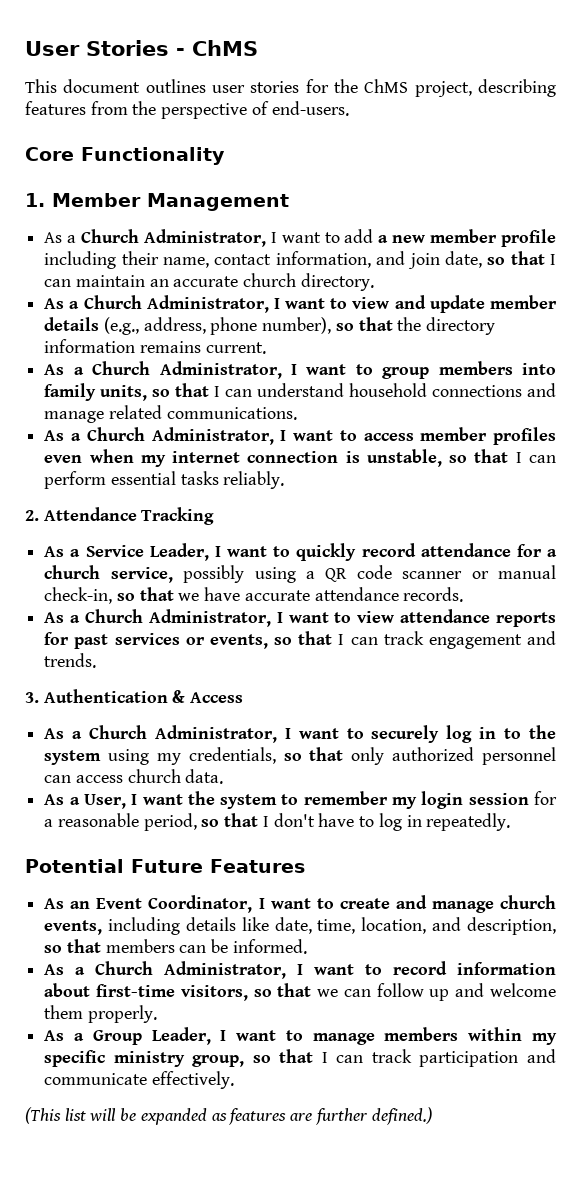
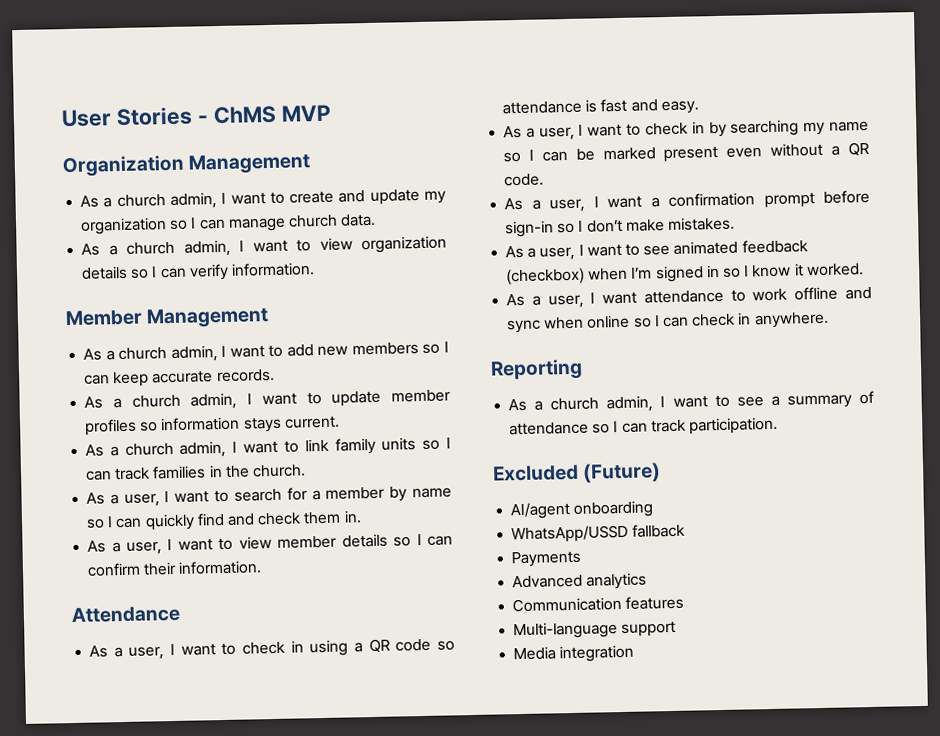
- User Stories - ChMS
- This document outlines user stories for the ChMS project, describing features from the perspective of end-users.
- Core Functionality
- 1. Member Management
+ User Stories - ChMS MVP
+ Organization Management
+ As a church admin, I want to create and update my organization so I can manage church data.
+ As a church admin, I want to view organization details so I can verify information.
+ Member Management
- As a Church Administrator, I want to add a new member profile including their name, contact information, and join date, so that I can maintain an accurate church directory.
- As a Church Administrator, I want to view and update member details (e.g., address, phone number), so that the directory information remains current.
- As a Church Administrator, I want to group members into family units, so that I can understand household connections and manage related communications.
- As a Church Administrator, I want to access member profiles even when my internet connection is unstable, so that I can perform essential tasks reliably.
- 2. Attendance Tracking
- As a Service Leader, I want to quickly record attendance for a church service, possibly using a QR code scanner or manual check-in, so that we have accurate attendance records.
- As a Church Administrator, I want to view attendance reports for past services or events, so that I can track engagement and trends.
- 3. Authentication & Access
- As a Church Administrator, I want to securely log in to the system using my credentials, so that only authorized personnel can access church data.
- As a User, I want the system to remember my login session for a reasonable period, so that I don't have to log in repeatedly.
- Potential Future Features
- As an Event Coordinator, I want to create and manage church events, including details like date, time, location, and description, so that members can be informed.
- As a Church Administrator, I want to record information about first-time visitors, so that we can follow up and welcome them properly.
- As a Group Leader, I want to manage members within my specific ministry group, so that I can track participation and communicate effectively.
- (This list will be expanded as features are further defined.)
+ As a church admin, I want to add new members so I can keep accurate records.
+ As a church admin, I want to update member profiles so information stays current.
+ As a church admin, I want to link family units so I can track families in the church.
+ As a user, I want to search for a member by name so I can quickly find and check them in.
+ As a user, I want to view member details so I can confirm their information.
+ Attendance
+ As a user, I want to check in using a QR code so attendance is fast and easy.
+ As a user, I want to check in by searching my name so I can be marked present even without a QR code.
+ As a user, I want a confirmation prompt before sign-in so I don’t make mistakes.
+ As a user, I want to see animated feedback (checkbox) when I’m signed in so I know it worked.
+ As a user, I want attendance to work offline and sync when online so I can check in anywhere.
+ Reporting
+ As a church admin, I want to see a summary of attendance so I can track participation.
+ Excluded (Future)
+ AI/agent onboarding
+ WhatsApp/USSD fallback
+ Payments
+ Advanced analytics
+ Communication features
+ Multi-language support
+ Media integration

